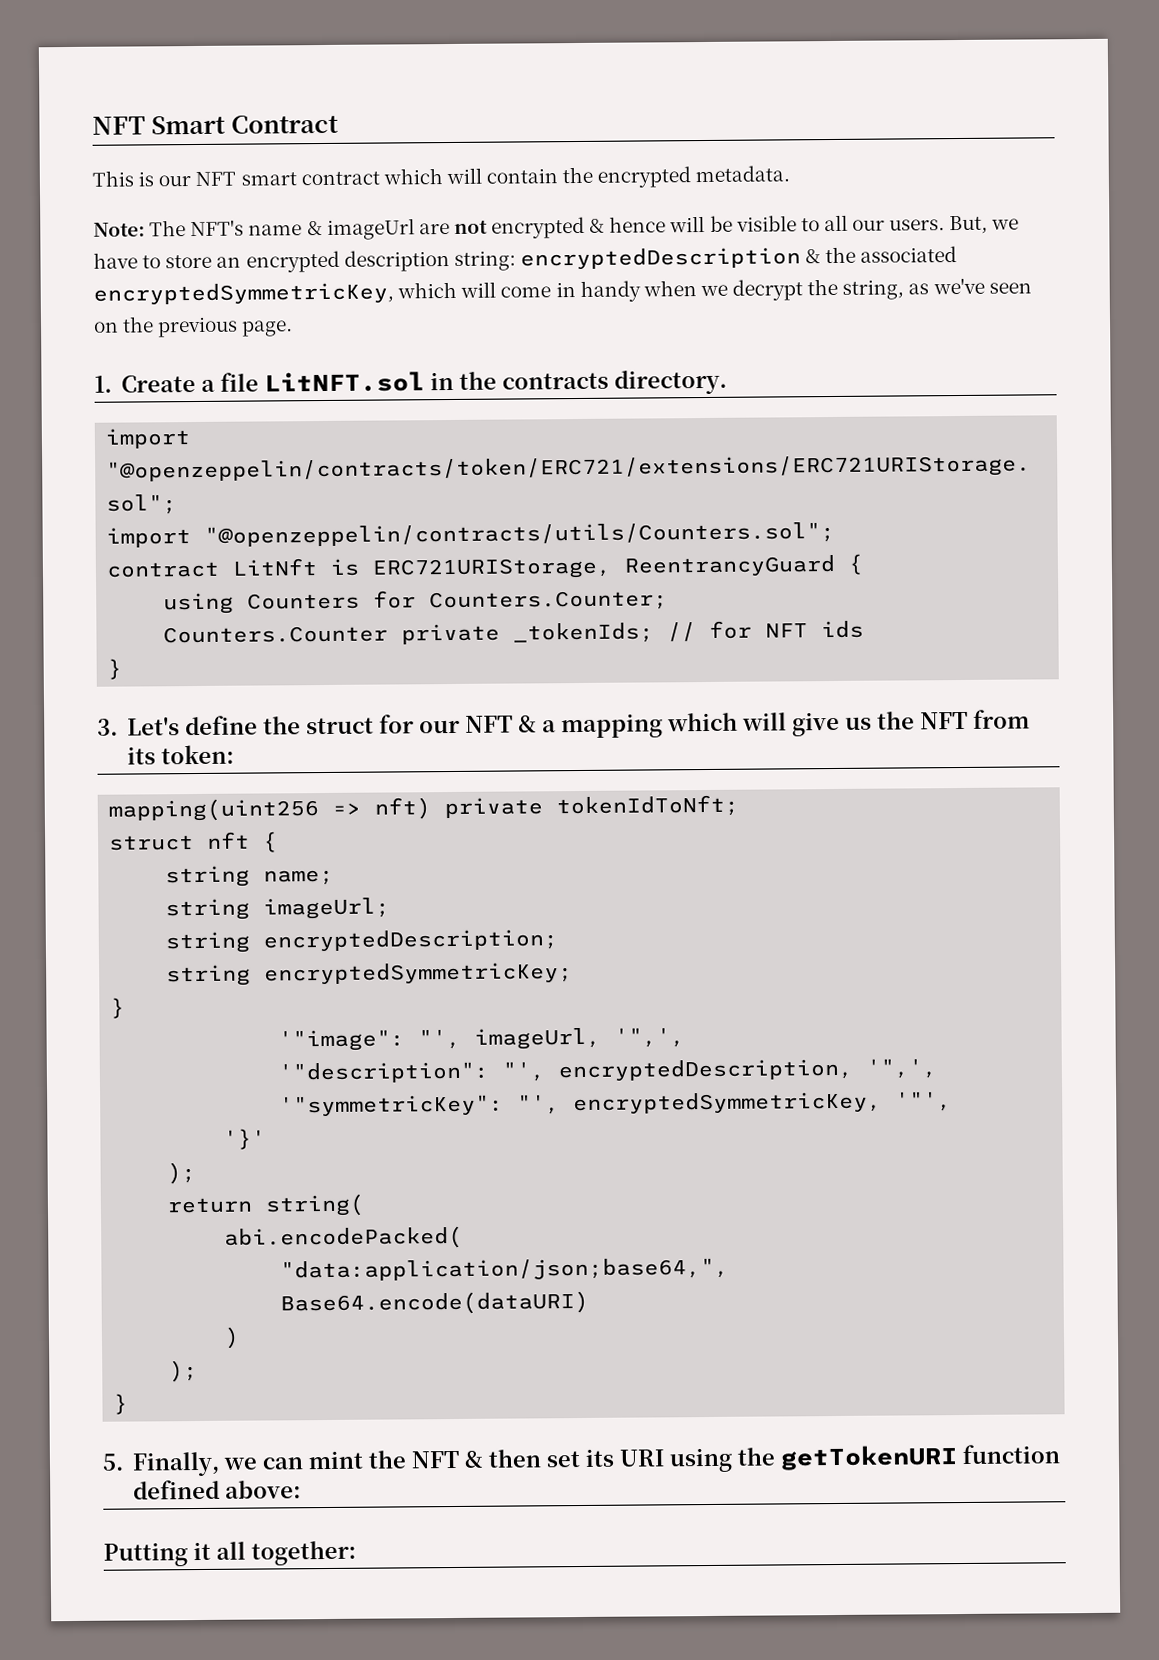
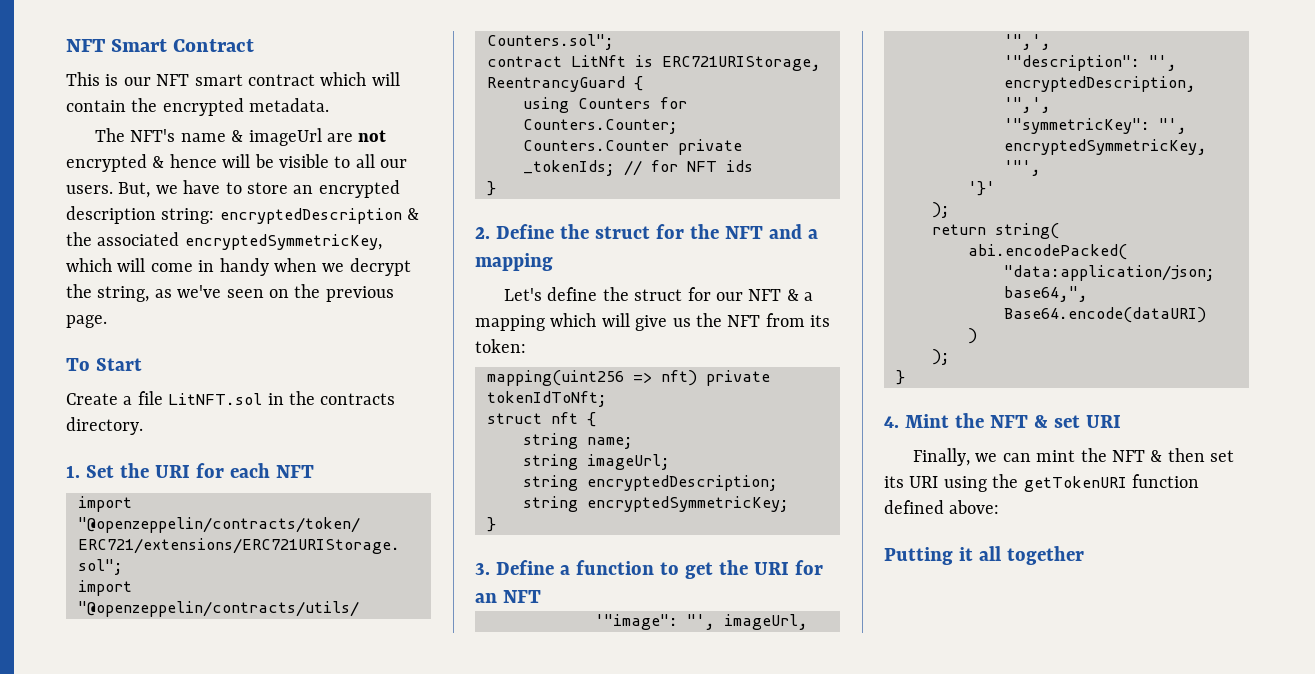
- Note: The NFT's name & imageUrl are not encrypted & hence will be visible to all our users.
+ The NFT's name & imageUrl are not encrypted & hence will be visible to all our users.
- 1. Create a file LitNFT.sol in the contracts directory.
+ To Start
+ Create a file LitNFT.sol in the contracts directory.
+ 1. Set the URI for each NFT
- 3. Let's define the struct for our NFT & a mapping which will give us the NFT from its token:
+ 2. Define the struct for the NFT and a mapping
+ Let's define the struct for our NFT & a mapping which will give us the NFT from its token:
+ 3. Define a function to get the URI for an NFT
- 5. Finally, we can mint the NFT & then set its URI using the getTokenURI function defined above:
+ 4. Mint the NFT & set URI
+ Finally, we can mint the NFT & then set its URI using the getTokenURI function defined above:
- Putting it all together:
+ Putting it all together

